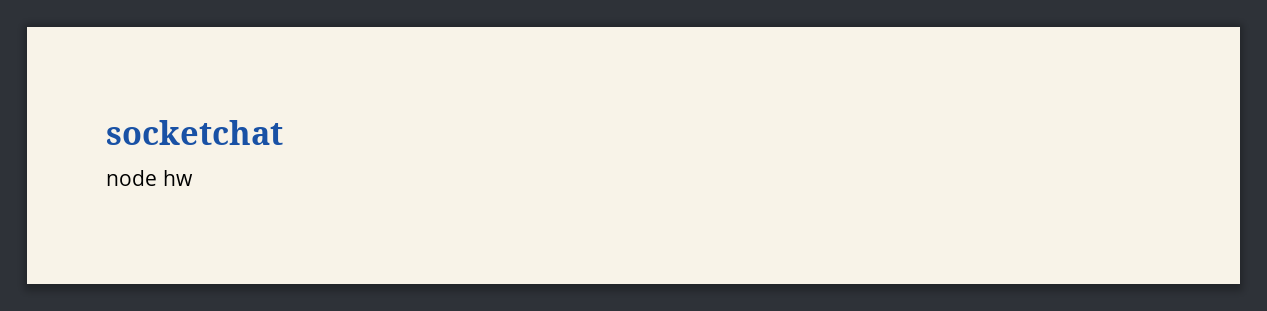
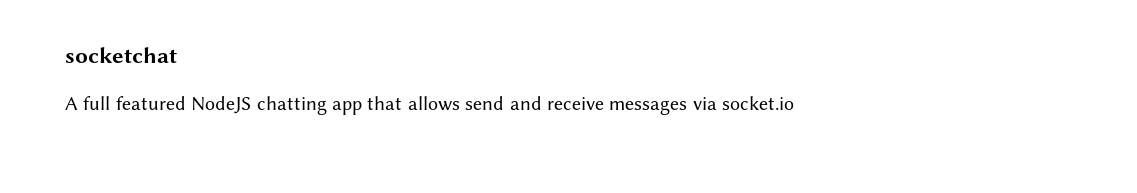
- node hw
+ A full featured NodeJS chatting app that allows send and receive messages via socket.io

